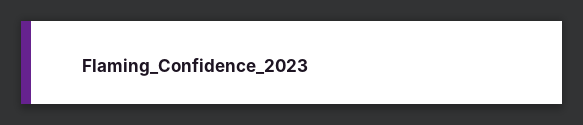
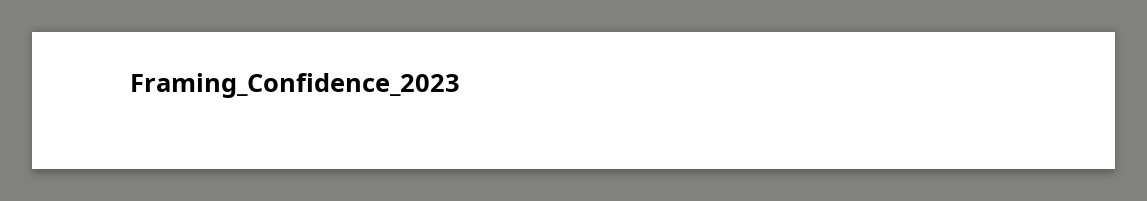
- Flaming_Confidence_2023
+ Framing_Confidence_2023

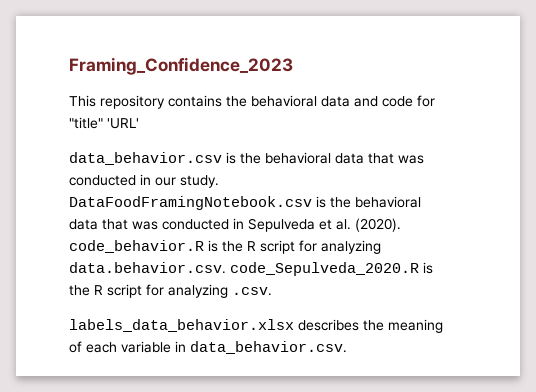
+ This repository contains the behavioral data and code for "title" 'URL'
+ data_behavior.csv is the behavioral data that was conducted in our study. DataFoodFramingNotebook.csv is the behavioral data that was conducted in Sepulveda et al. (2020). code_behavior.R is the R script for analyzing data.behavior.csv. code_Sepulveda_2020.R is the R script for analyzing .csv.
+ labels_data_behavior.xlsx describes the meaning of each variable in data_behavior.csv.

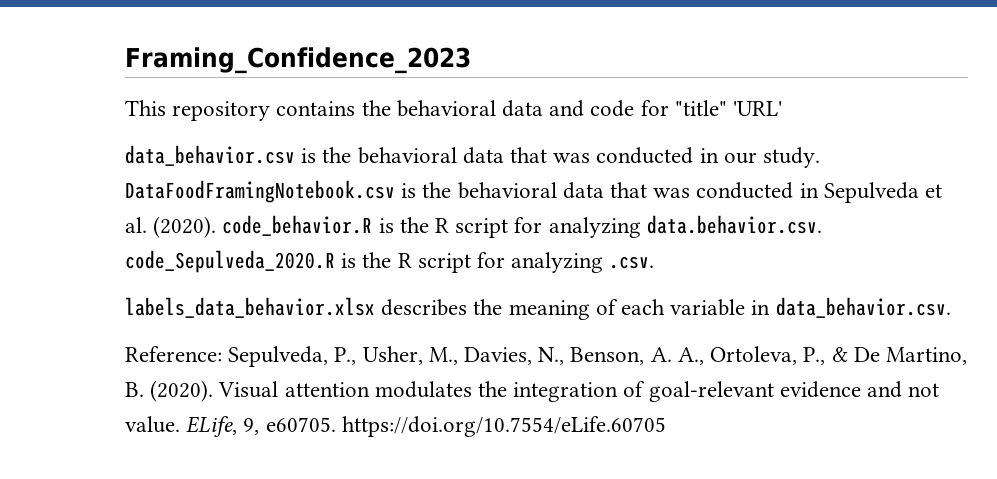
+ Reference: Sepulveda, P., Usher, M., Davies, N., Benson, A. A., Ortoleva, P., & De Martino, B. (2020). Visual attention modulates the integration of goal-relevant evidence and not value. ELife, 9, e60705. https://doi.org/10.7554/eLife.60705

